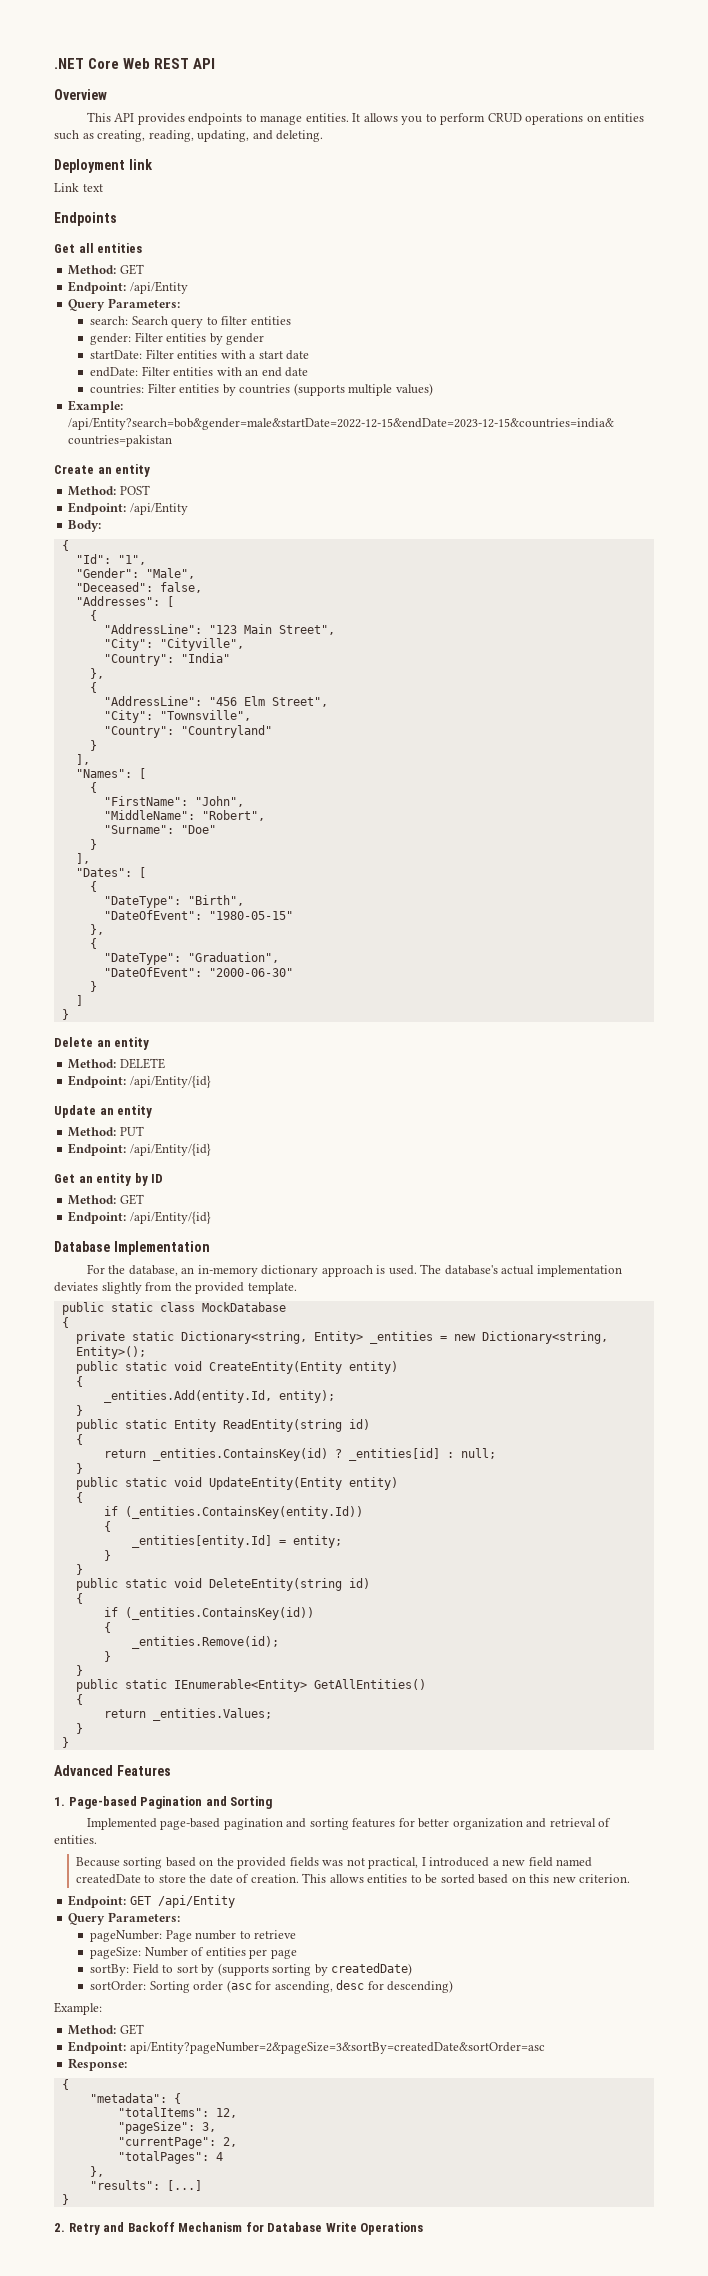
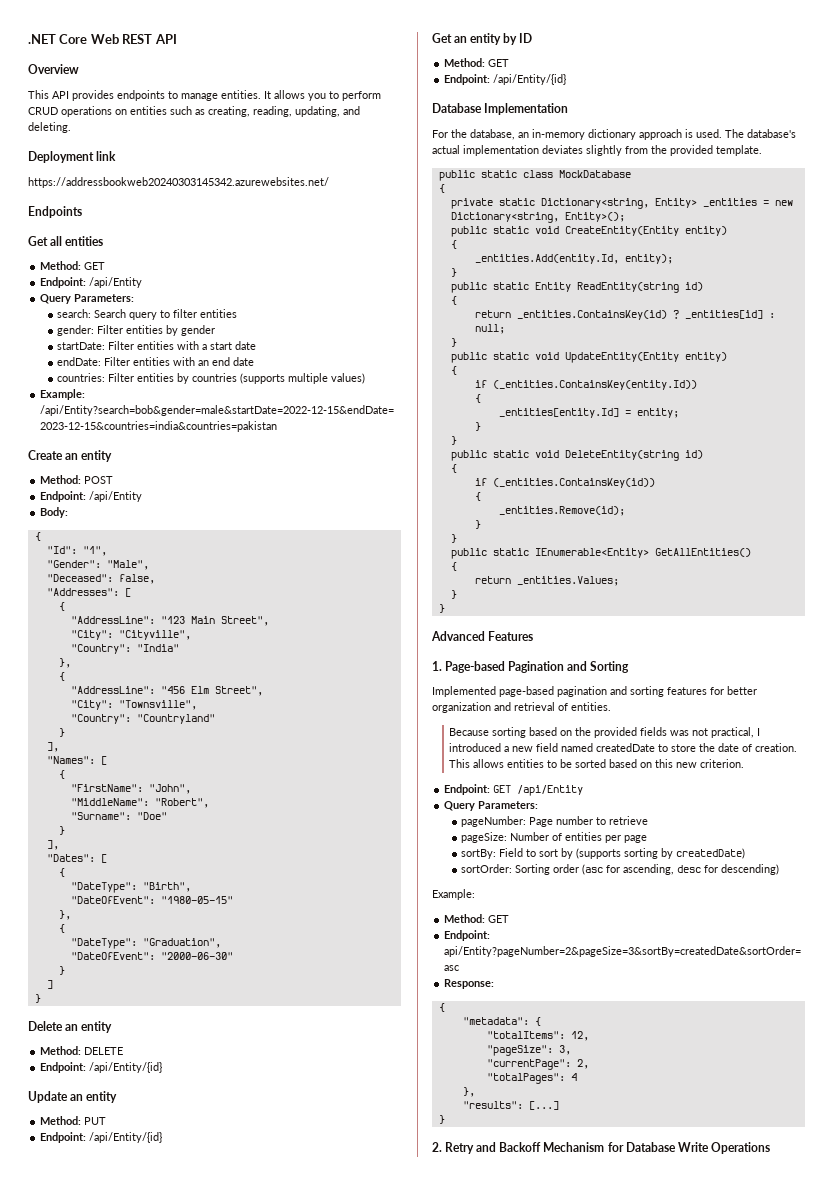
- Link text
+ https://addressbookweb20240303145342.azurewebsites.net/

